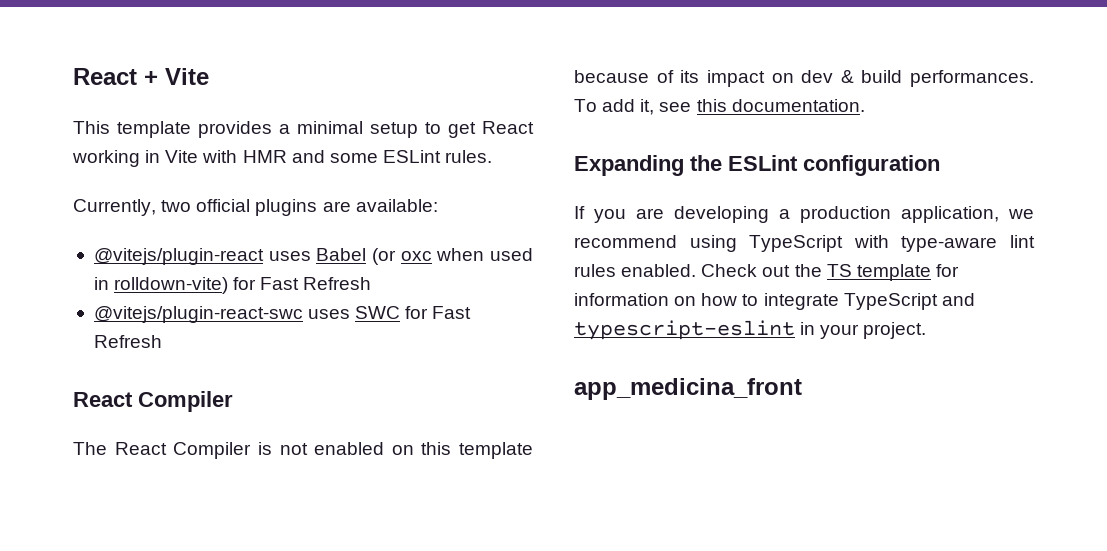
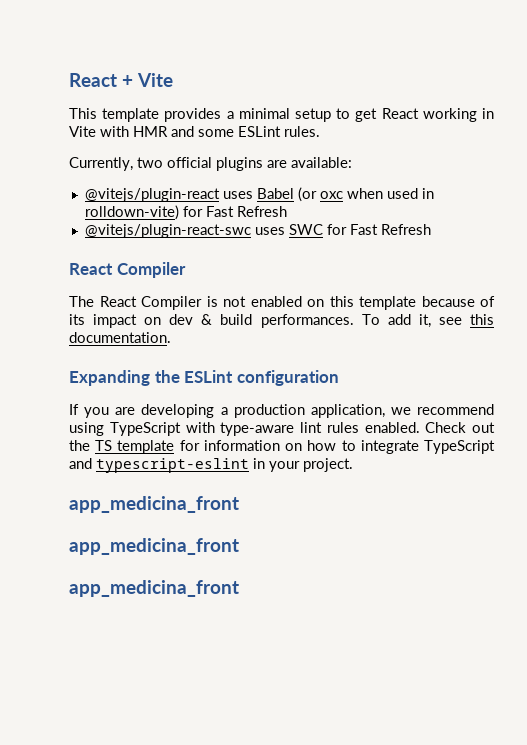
  Check out the TS template for information on how to integrate TypeScript and typescript-eslint in your project.
+ app_medicina_front
+ app_medicina_front

